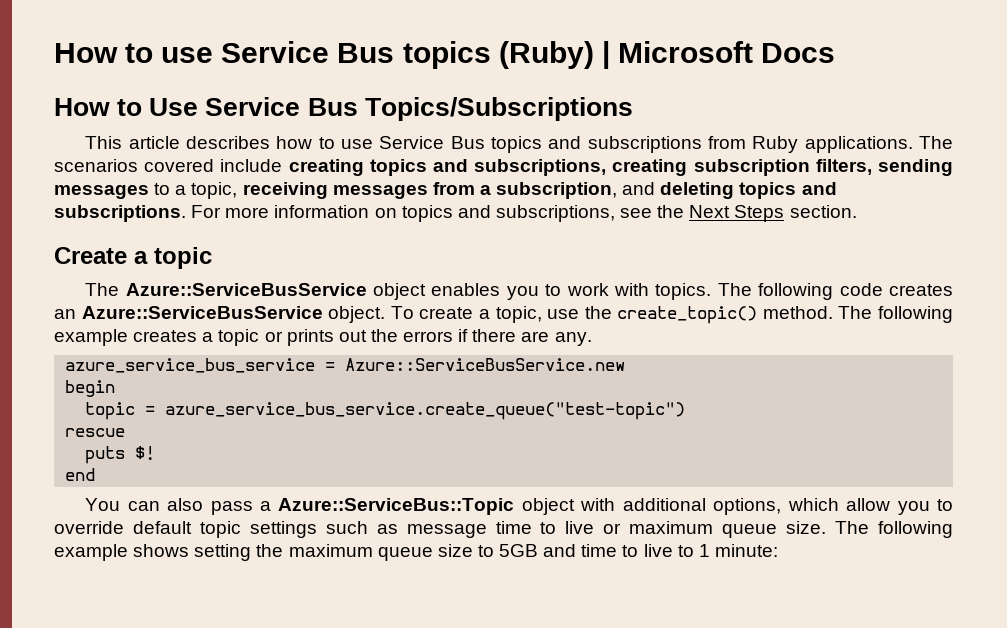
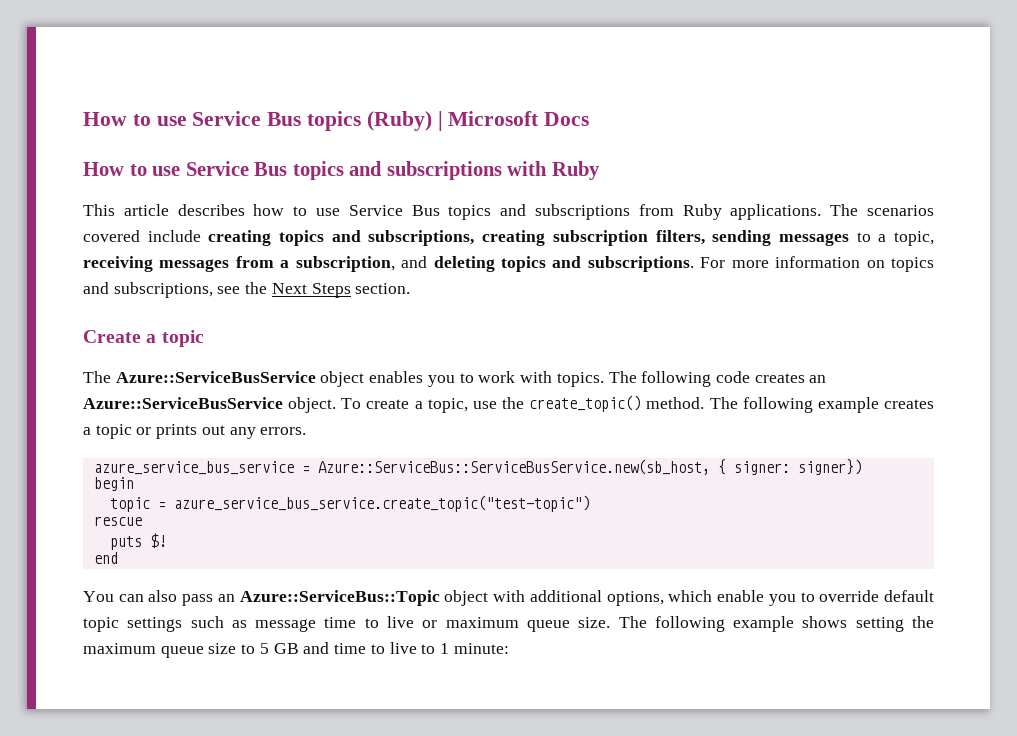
- How to Use Service Bus Topics/Subscriptions
+ How to use Service Bus topics and subscriptions with Ruby
- The following example creates a topic or prints out the errors if there are any.
- azure_service_bus_service = Azure::ServiceBusService.new
+ The following example creates a topic or prints out any errors.
+ azure_service_bus_service = Azure::ServiceBus::ServiceBusService.new(sb_host, { signer: signer})
- topic = azure_service_bus_service.create_queue("test-topic")
+ topic = azure_service_bus_service.create_topic("test-topic")
- You can also pass a Azure::ServiceBus::Topic object with additional options, which allow you to override default topic settings such as message time to live or maximum queue size.
+ You can also pass an Azure::ServiceBus::Topic object with additional options, which enable you to override default topic settings such as message time to live or maximum queue size.
- The following example shows setting the maximum queue size to 5GB and time to live to 1 minute:
+ The following example shows setting the maximum queue size to 5 GB and time to live to 1 minute:

